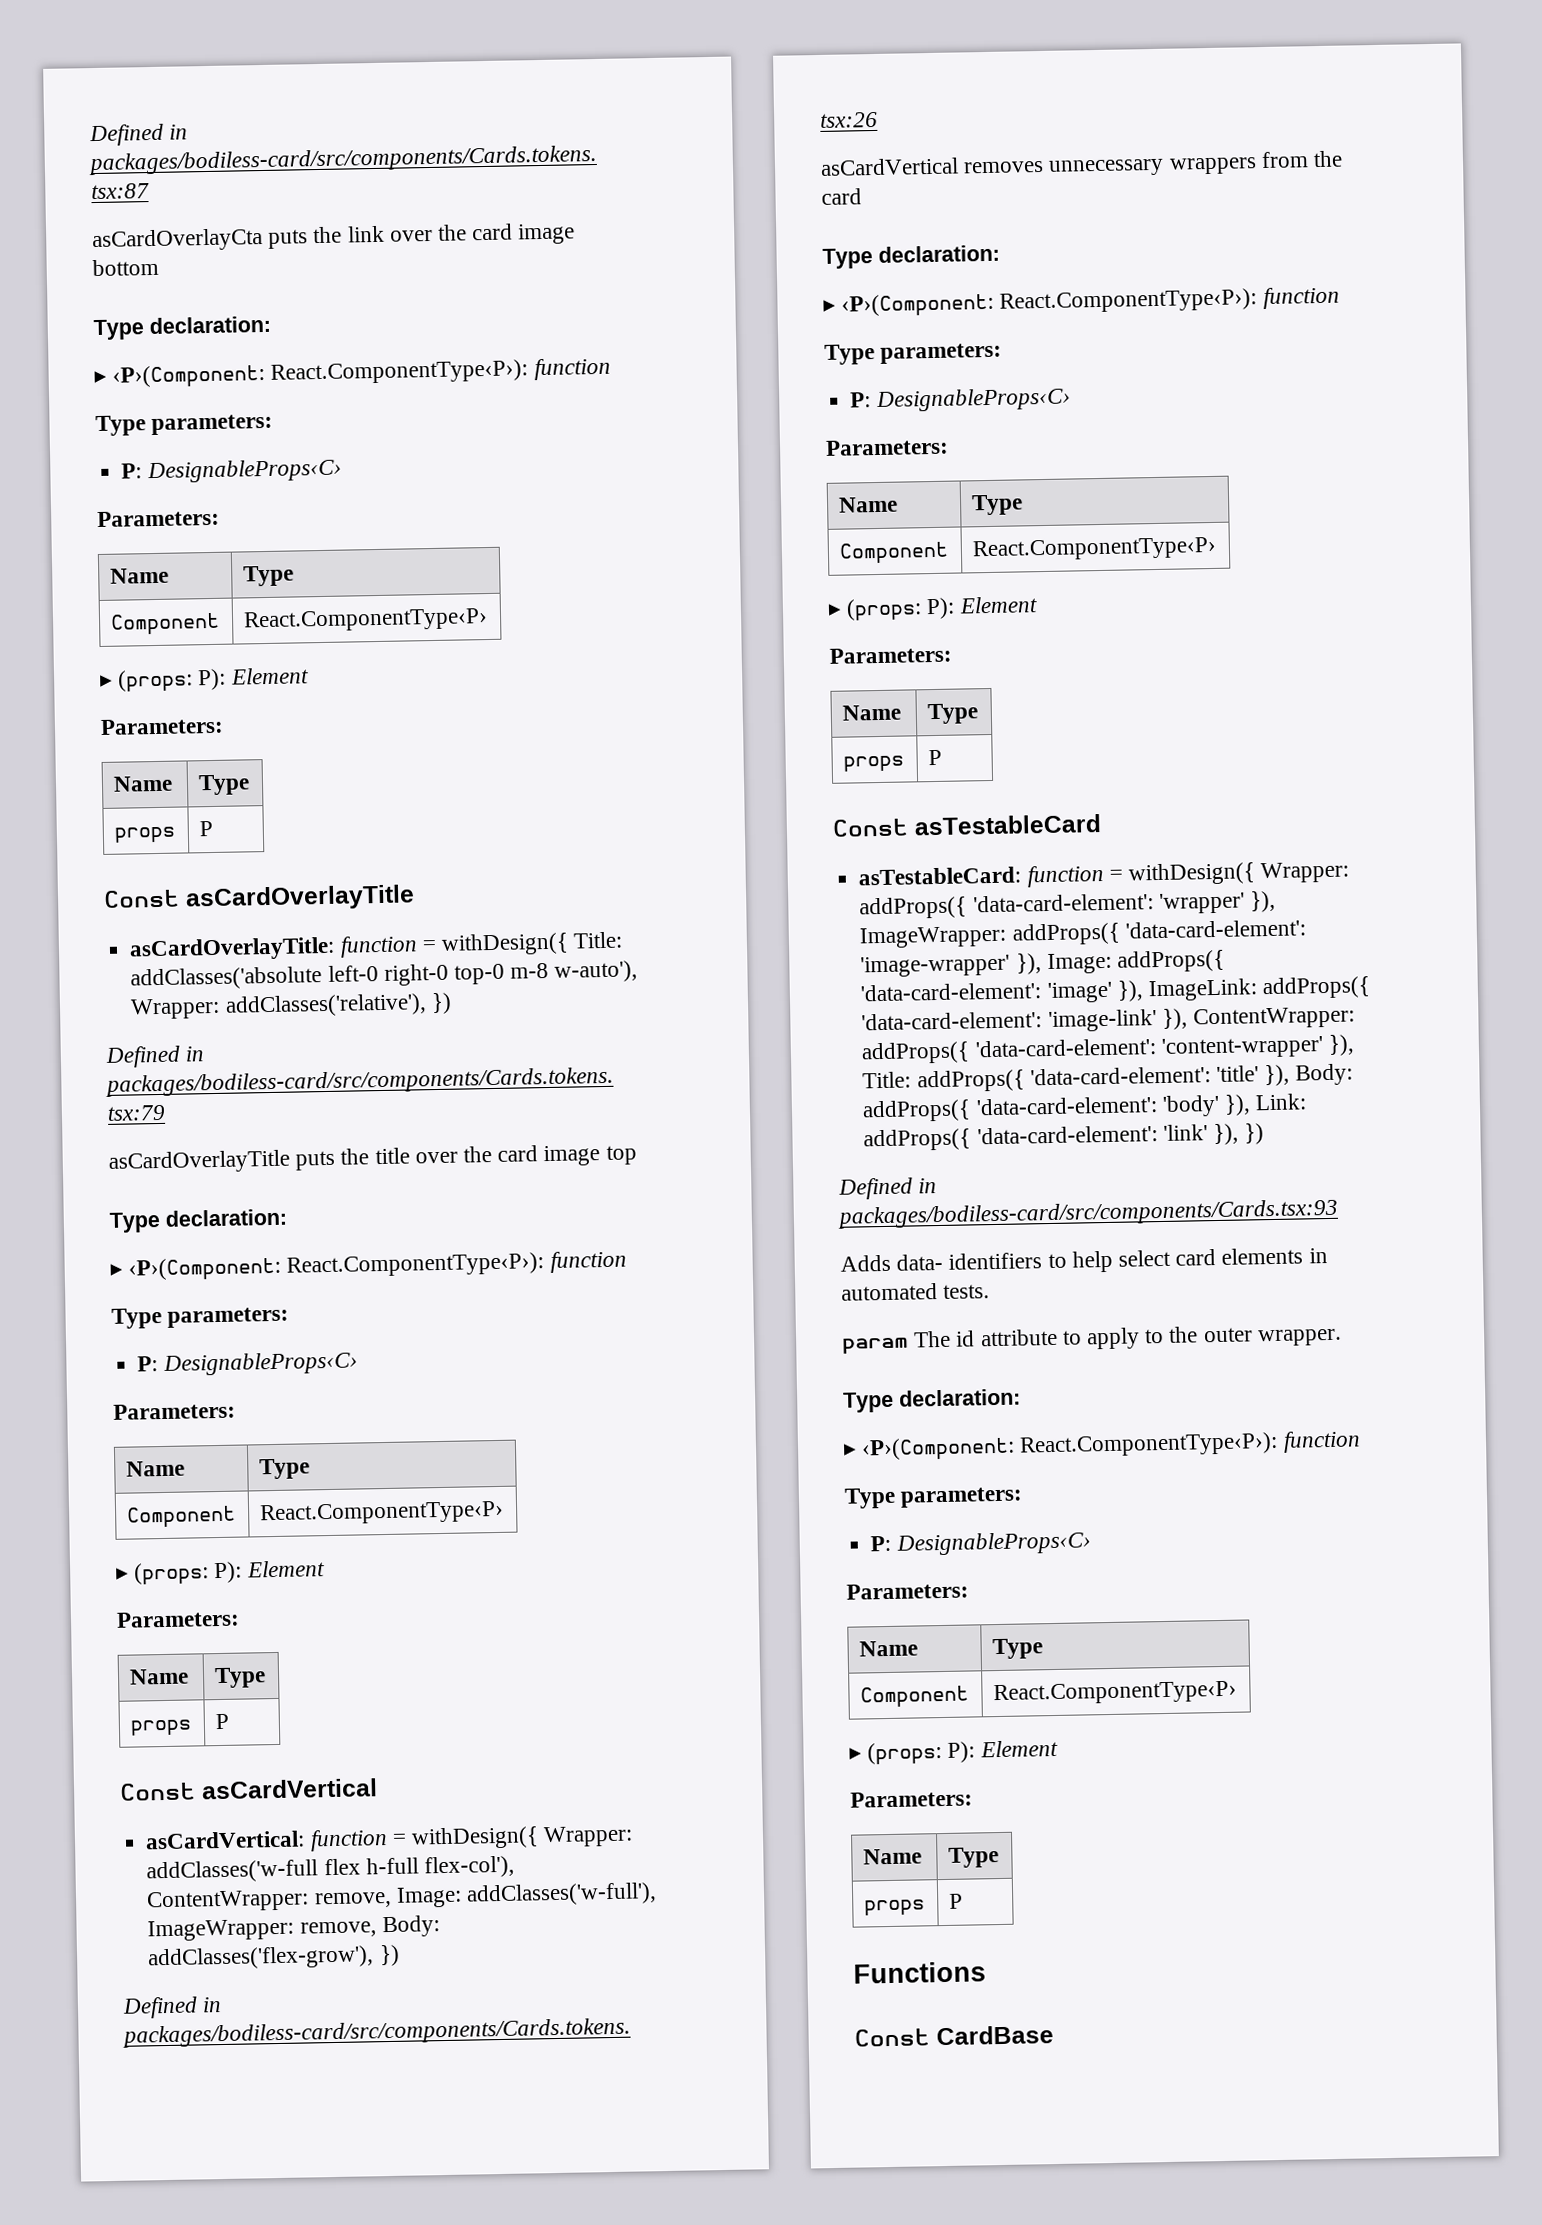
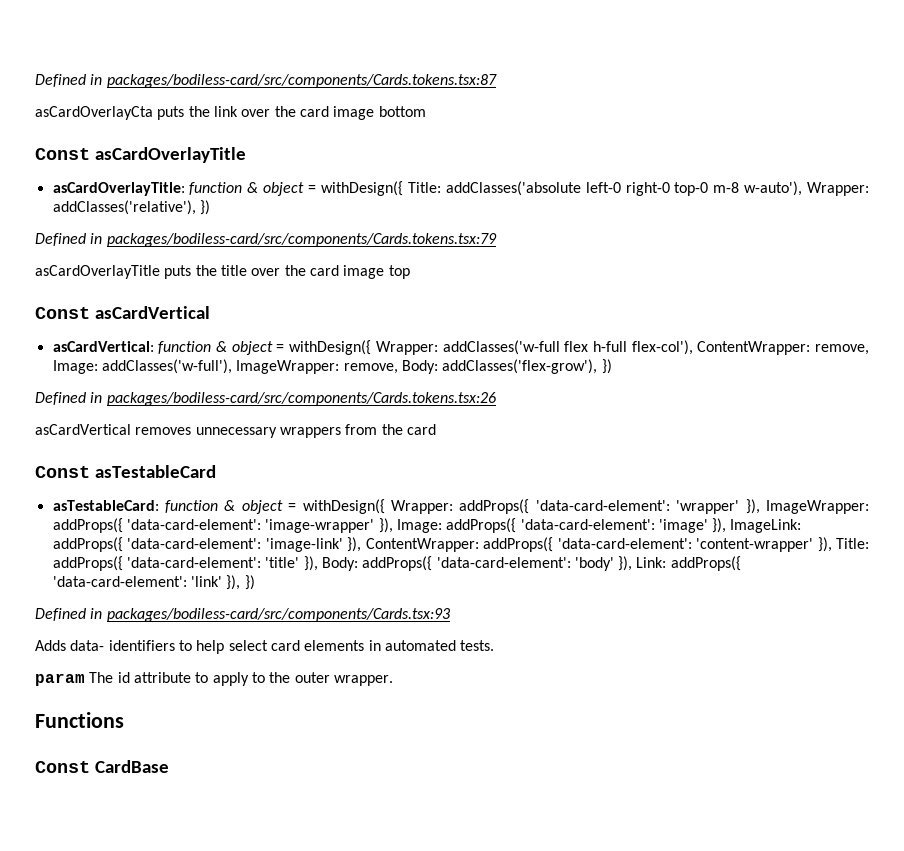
  asCardOverlayCta puts the link over the card image bottom
- Type declaration:
- ▸ ‹P›(Component: React.ComponentType‹P›): function
- Type parameters:
- P: DesignableProps‹C›
- Parameters:
- Name | Type
- Component | React.ComponentType‹P›
- ▸ (props: P): Element
- Parameters:
- Name | Type
- props | P
- asCardOverlayTitle: function = withDesign({ Title: addClasses('absolute left-0 right-0 top-0 m-8 w-auto'), Wrapper: addClasses('relative'), })
+ asCardOverlayTitle: function & object = withDesign({ Title: addClasses('absolute left-0 right-0 top-0 m-8 w-auto'), Wrapper: addClasses('relative'), })
  asCardOverlayTitle puts the title over the card image top
- Type declaration:
- ▸ ‹P›(Component: React.ComponentType‹P›): function
- Type parameters:
- P: DesignableProps‹C›
- Parameters:
- Name | Type
- Component | React.ComponentType‹P›
- ▸ (props: P): Element
- Parameters:
- Name | Type
- props | P
- asCardVertical: function = withDesign({ Wrapper: addClasses('w-full flex h-full flex-col'), ContentWrapper: remove, Image: addClasses('w-full'), ImageWrapper: remove, Body: addClasses('flex-grow'), })
+ asCardVertical: function & object = withDesign({ Wrapper: addClasses('w-full flex h-full flex-col'), ContentWrapper: remove, Image: addClasses('w-full'), ImageWrapper: remove, Body: addClasses('flex-grow'), })
  asCardVertical removes unnecessary wrappers from the card
- Type declaration:
- ▸ ‹P›(Component: React.ComponentType‹P›): function
- Type parameters:
- P: DesignableProps‹C›
- Parameters:
- Name | Type
- Component | React.ComponentType‹P›
- ▸ (props: P): Element
- Parameters:
- Name | Type
- props | P
- asTestableCard: function = withDesign({ Wrapper: addProps({ 'data-card-element': 'wrapper' }), ImageWrapper: addProps({ 'data-card-element': 'image-wrapper' }), Image: addProps({ 'data-card-element': 'image' }), ImageLink: addProps({ 'data-card-element': 'image-link' }), ContentWrapper: addProps({ 'data-card-element': 'content-wrapper' }), Title: addProps({ 'data-card-element': 'title' }), Body: addProps({ 'data-card-element': 'body' }), Link: addProps({ 'data-card-element': 'link' }), })
+ asTestableCard: function & object = withDesign({ Wrapper: addProps({ 'data-card-element': 'wrapper' }), ImageWrapper: addProps({ 'data-card-element': 'image-wrapper' }), Image: addProps({ 'data-card-element': 'image' }), ImageLink: addProps({ 'data-card-element': 'image-link' }), ContentWrapper: addProps({ 'data-card-element': 'content-wrapper' }), Title: addProps({ 'data-card-element': 'title' }), Body: addProps({ 'data-card-element': 'body' }), Link: addProps({ 'data-card-element': 'link' }), })
  param The id attribute to apply to the outer wrapper.
- Type declaration:
- ▸ ‹P›(Component: React.ComponentType‹P›): function
- Type parameters:
- P: DesignableProps‹C›
- Parameters:
- Name | Type
- Component | React.ComponentType‹P›
- ▸ (props: P): Element
- Parameters:
- Name | Type
- props | P

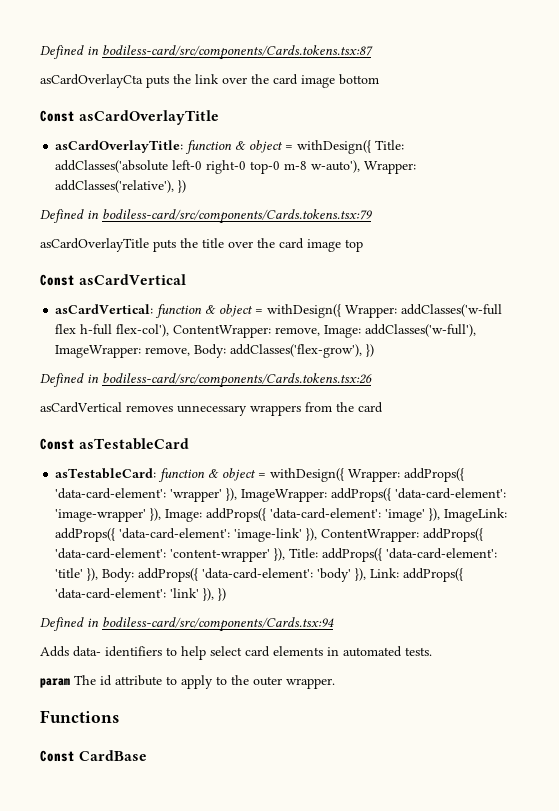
- Defined in packages/bodiless-card/src/components/Cards.tokens.tsx:87
+ Defined in bodiless-card/src/components/Cards.tokens.tsx:87
- Defined in packages/bodiless-card/src/components/Cards.tokens.tsx:79
+ Defined in bodiless-card/src/components/Cards.tokens.tsx:79
- Defined in packages/bodiless-card/src/components/Cards.tokens.tsx:26
+ Defined in bodiless-card/src/components/Cards.tokens.tsx:26
- Defined in packages/bodiless-card/src/components/Cards.tsx:93
+ Defined in bodiless-card/src/components/Cards.tsx:94

